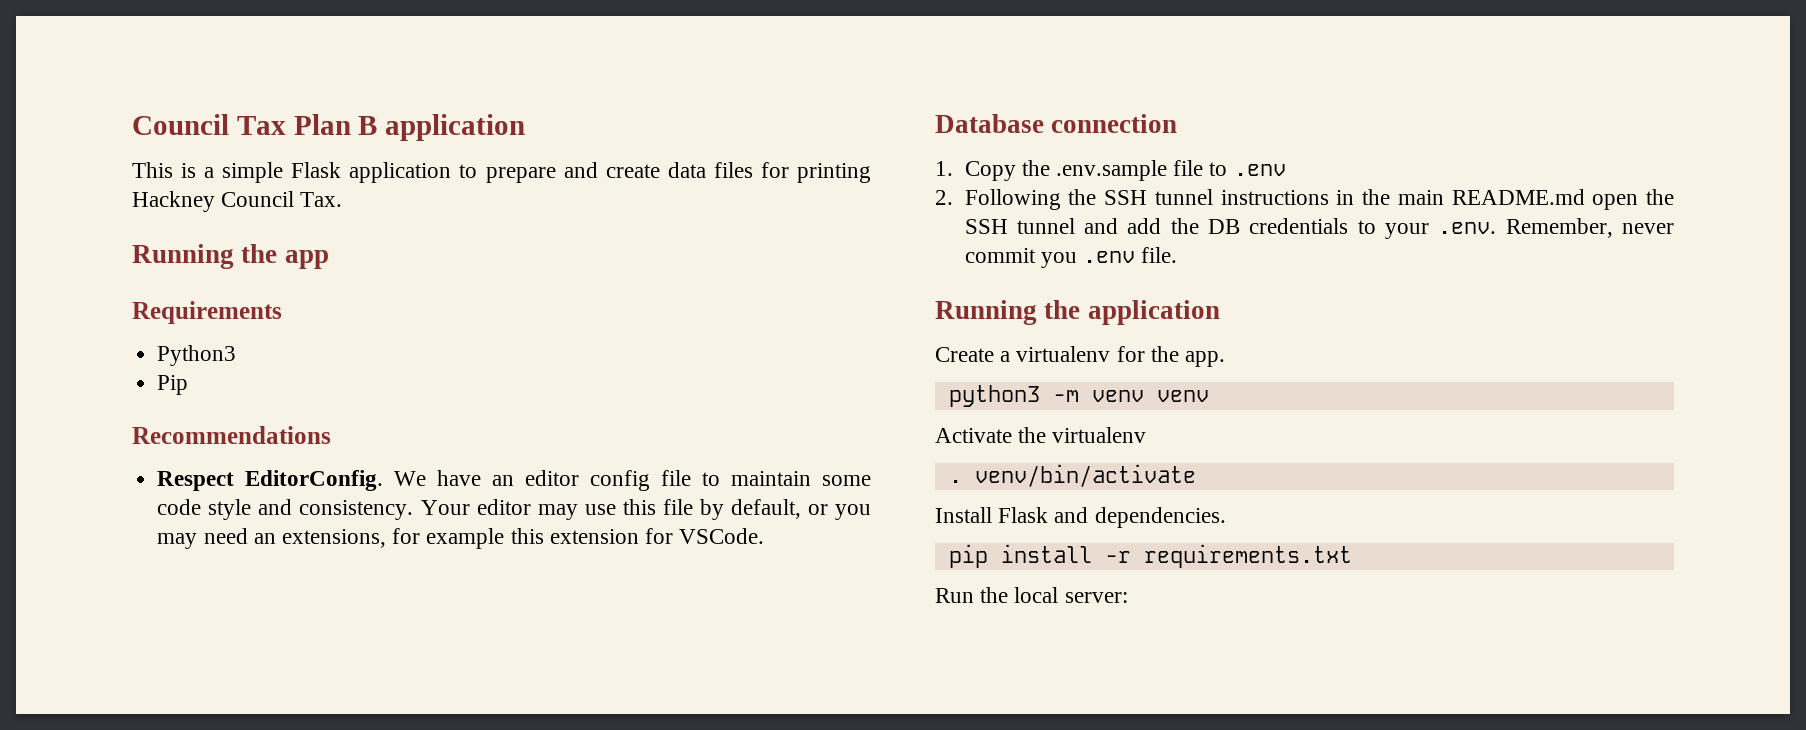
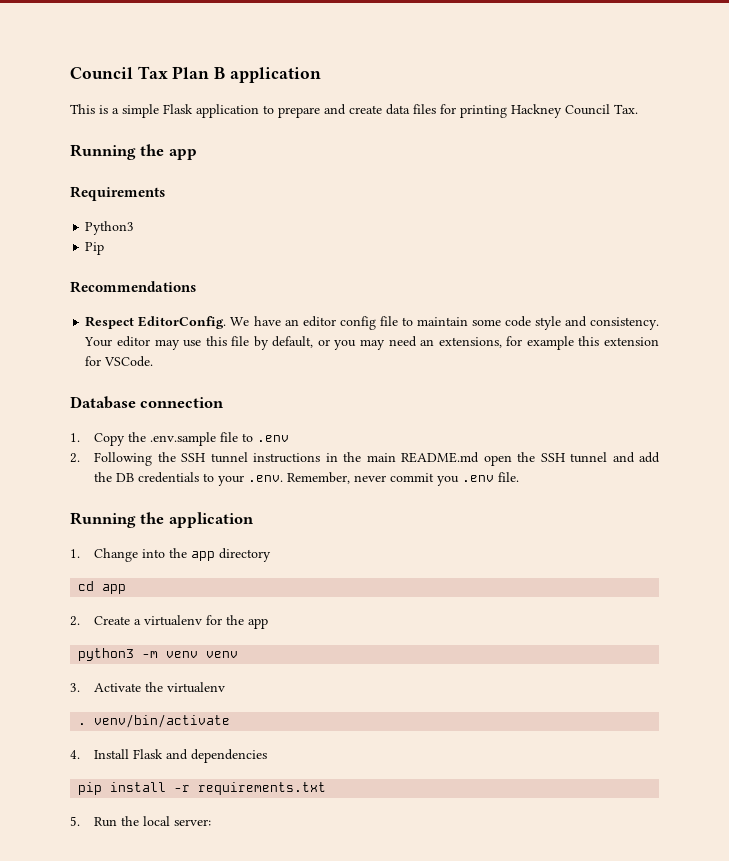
- Create a virtualenv for the app.
+ 1. Change into the app directory
+ cd app
+ 2. Create a virtualenv for the app
- Activate the virtualenv
+ 3. Activate the virtualenv
- Install Flask and dependencies.
+ 4. Install Flask and dependencies
- Run the local server:
+ 5. Run the local server:

